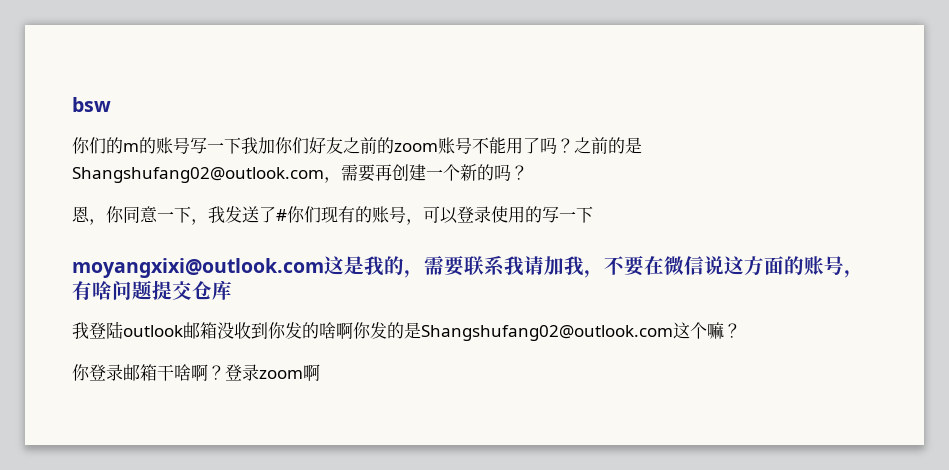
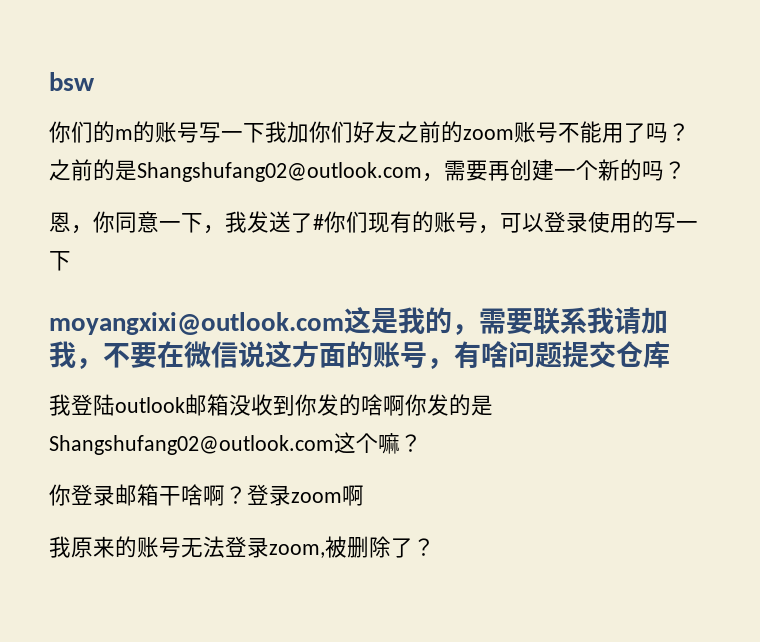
+ 我原来的账号无法登录zoom,被删除了？

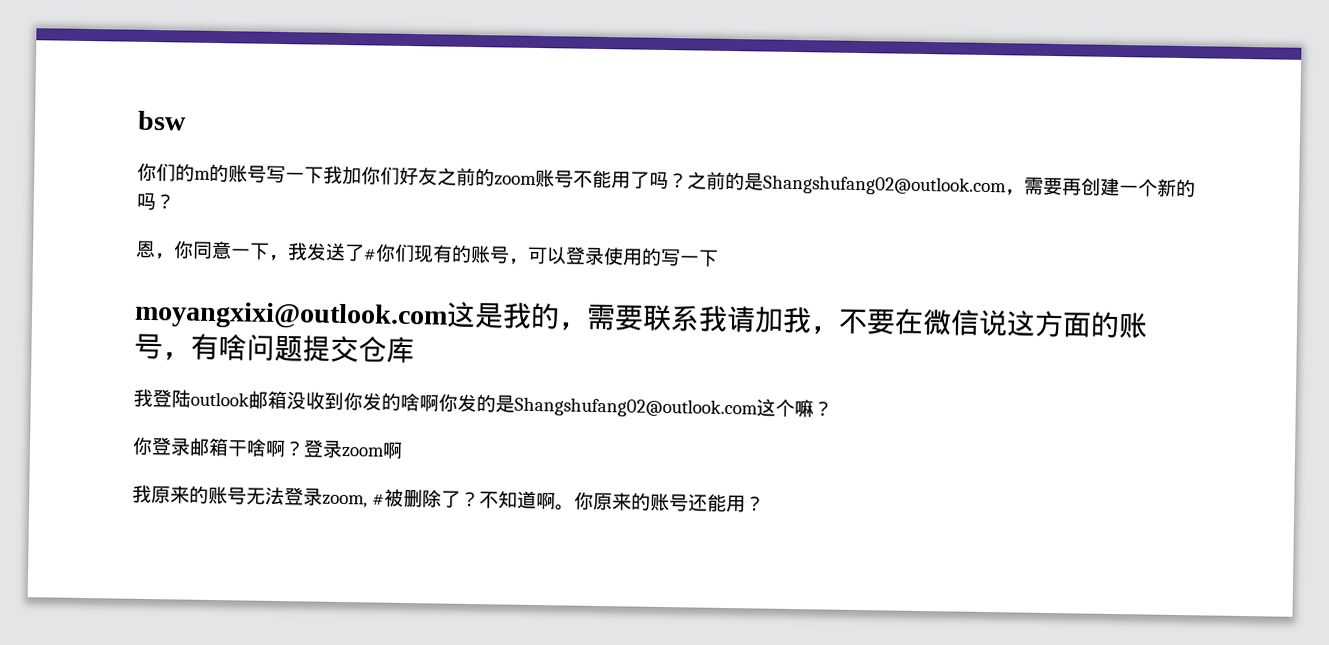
- 我原来的账号无法登录zoom,被删除了？
+ 我原来的账号无法登录zoom, #被删除了？
+ 不知道啊。你原来的账号还能用？

